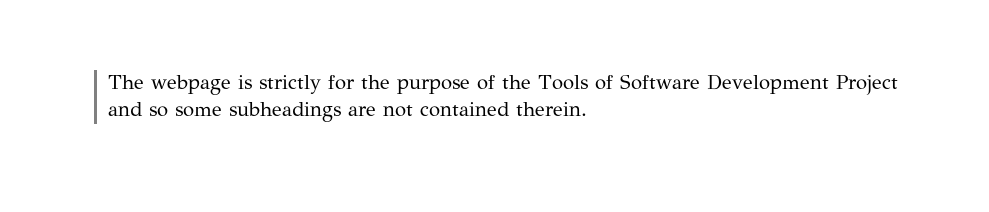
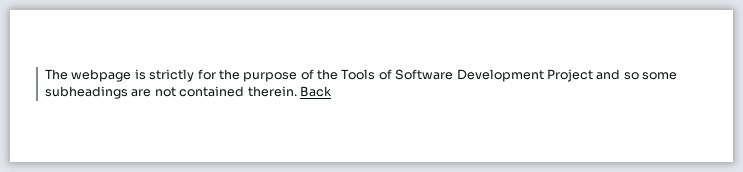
+ Back

